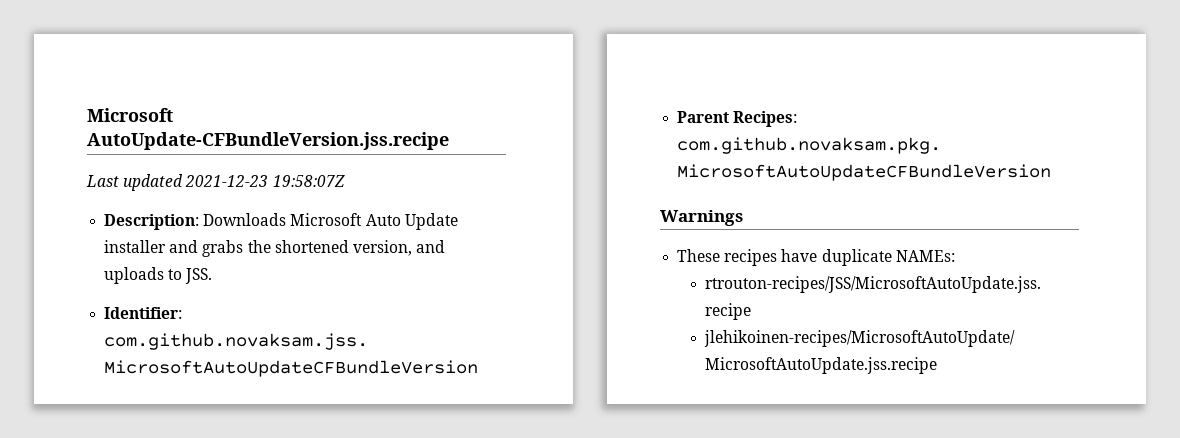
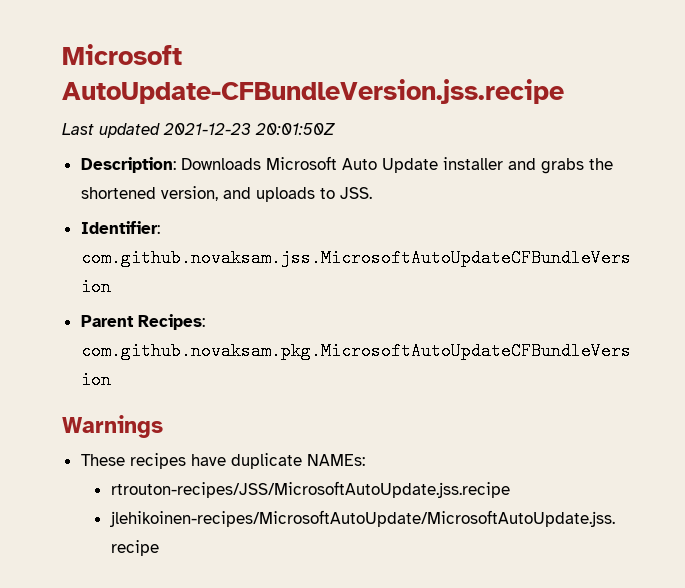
- Last updated 2021-12-23 19:58:07Z
+ Last updated 2021-12-23 20:01:50Z

